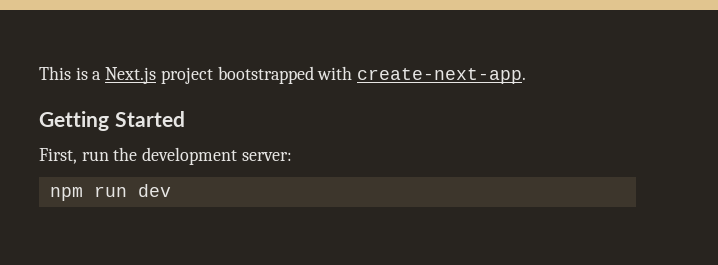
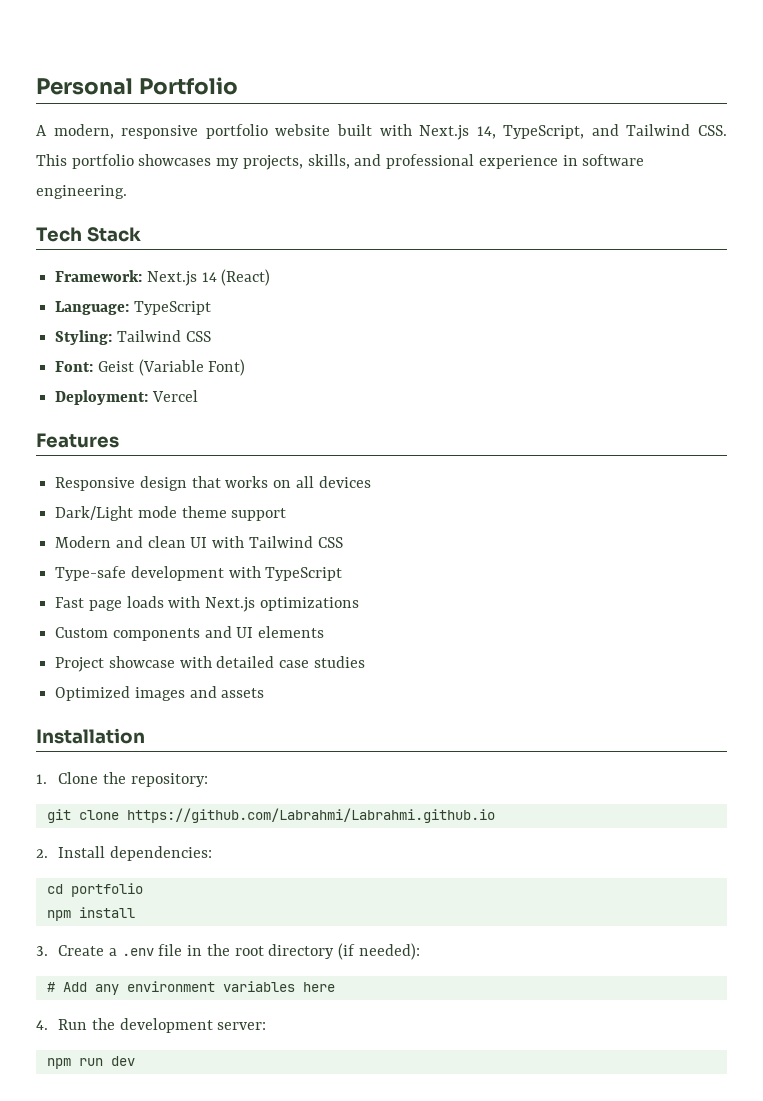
- This is a Next.js project bootstrapped with create-next-app.
- Getting Started
- First, run the development server:
+ Personal Portfolio
+ A modern, responsive portfolio website built with Next.js 14, TypeScript, and Tailwind CSS. This portfolio showcases my projects, skills, and professional experience in software engineering.
+ Tech Stack
+ Framework: Next.js 14 (React)
+ Language: TypeScript
+ Styling: Tailwind CSS
+ Font: Geist (Variable Font)
+ Deployment: Vercel
+ Features
+ Responsive design that works on all devices
+ Dark/Light mode theme support
+ Modern and clean UI with Tailwind CSS
+ Type-safe development with TypeScript
+ Fast page loads with Next.js optimizations
+ Custom components and UI elements
+ Project showcase with detailed case studies
+ Optimized images and assets
+ Installation
+ 1. Clone the repository:
+ git clone https://github.com/Labrahmi/Labrahmi.github.io
+ 2. Install dependencies:
+ cd portfolio
+ npm install
+ 3. Create a .env file in the root directory (if needed):
+ # Add any environment variables here
+ 4. Run the development server:

